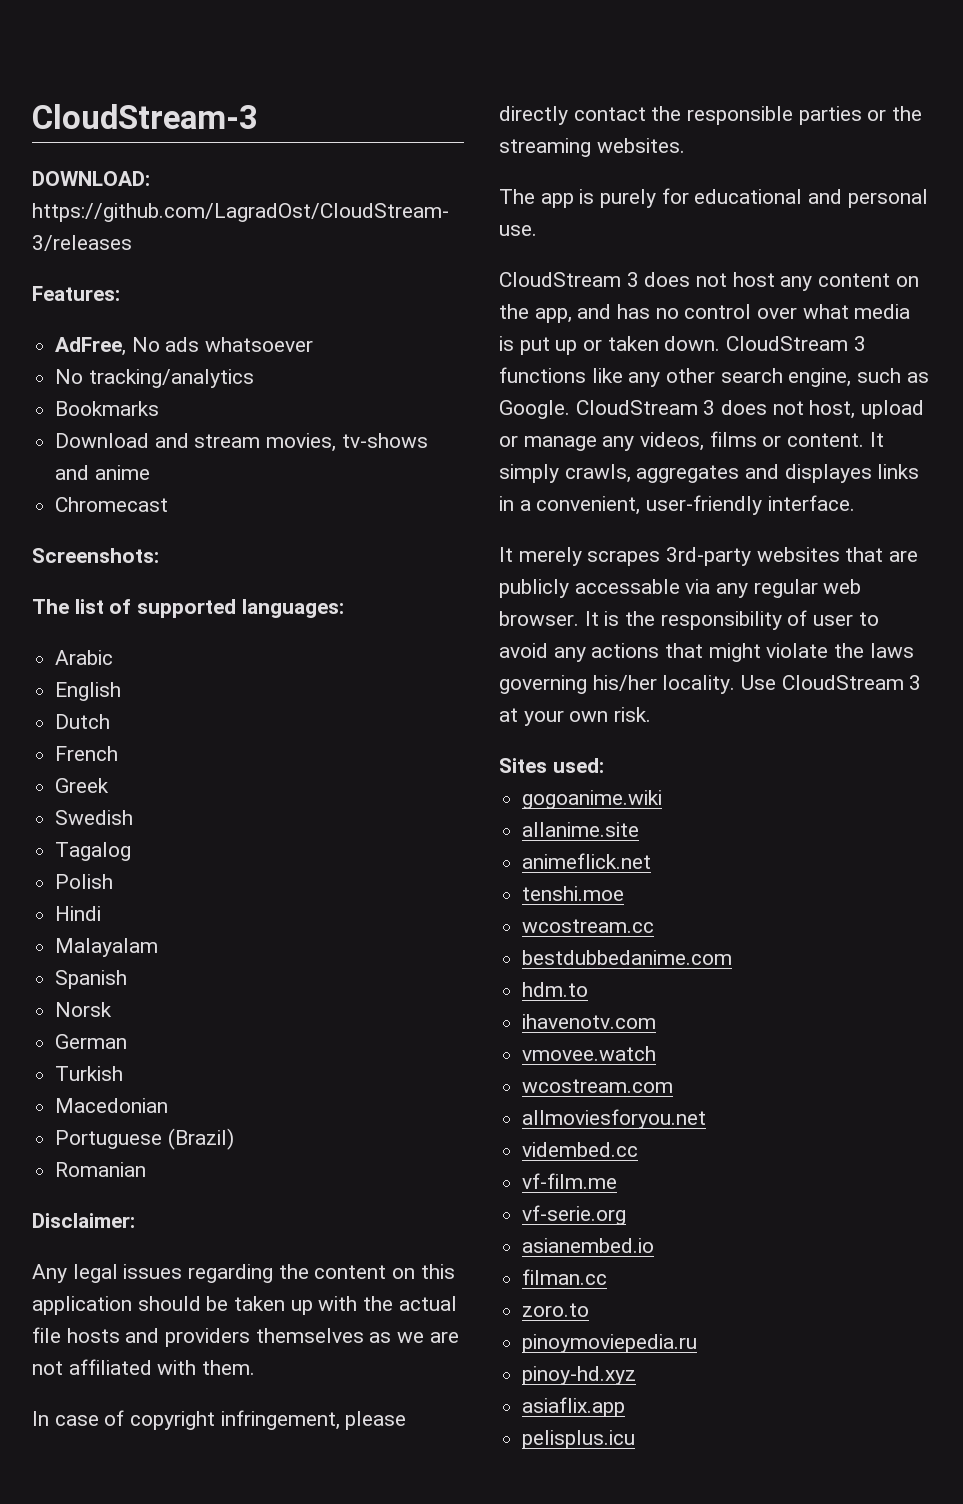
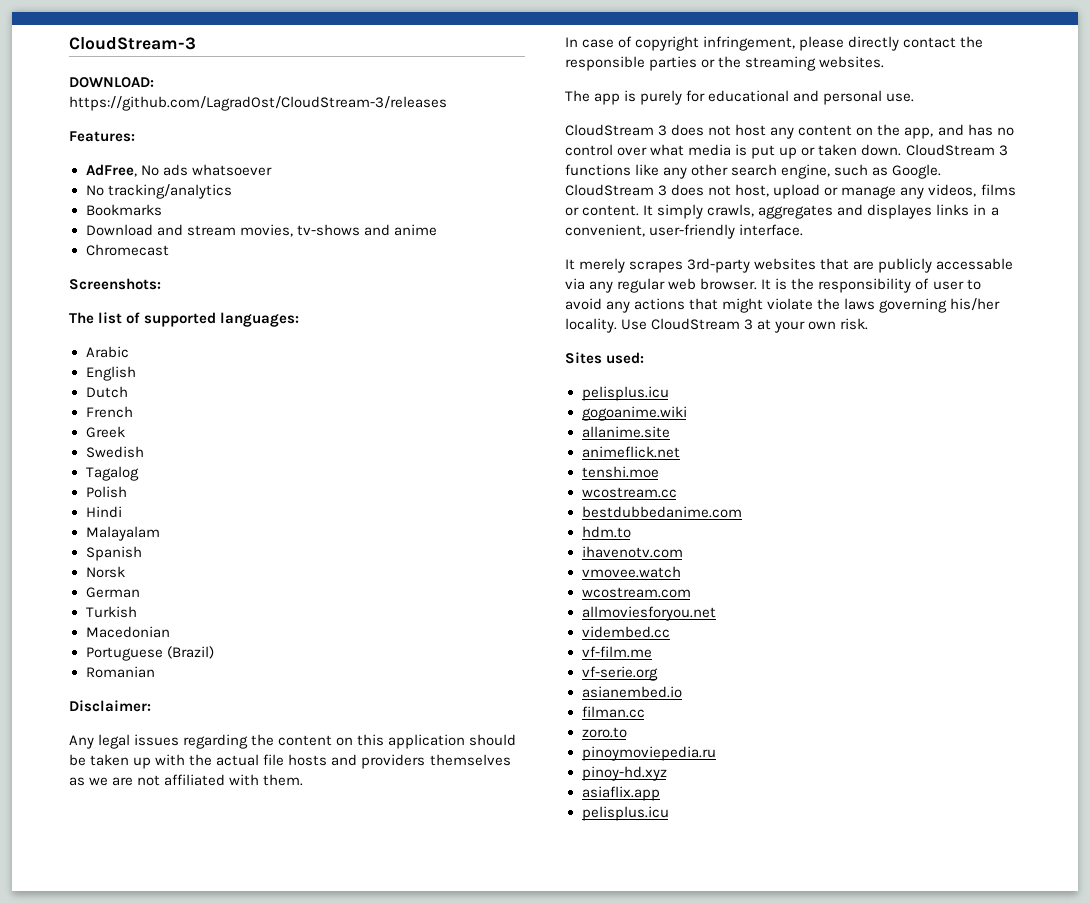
  Sites used:
+ pelisplus.icu

